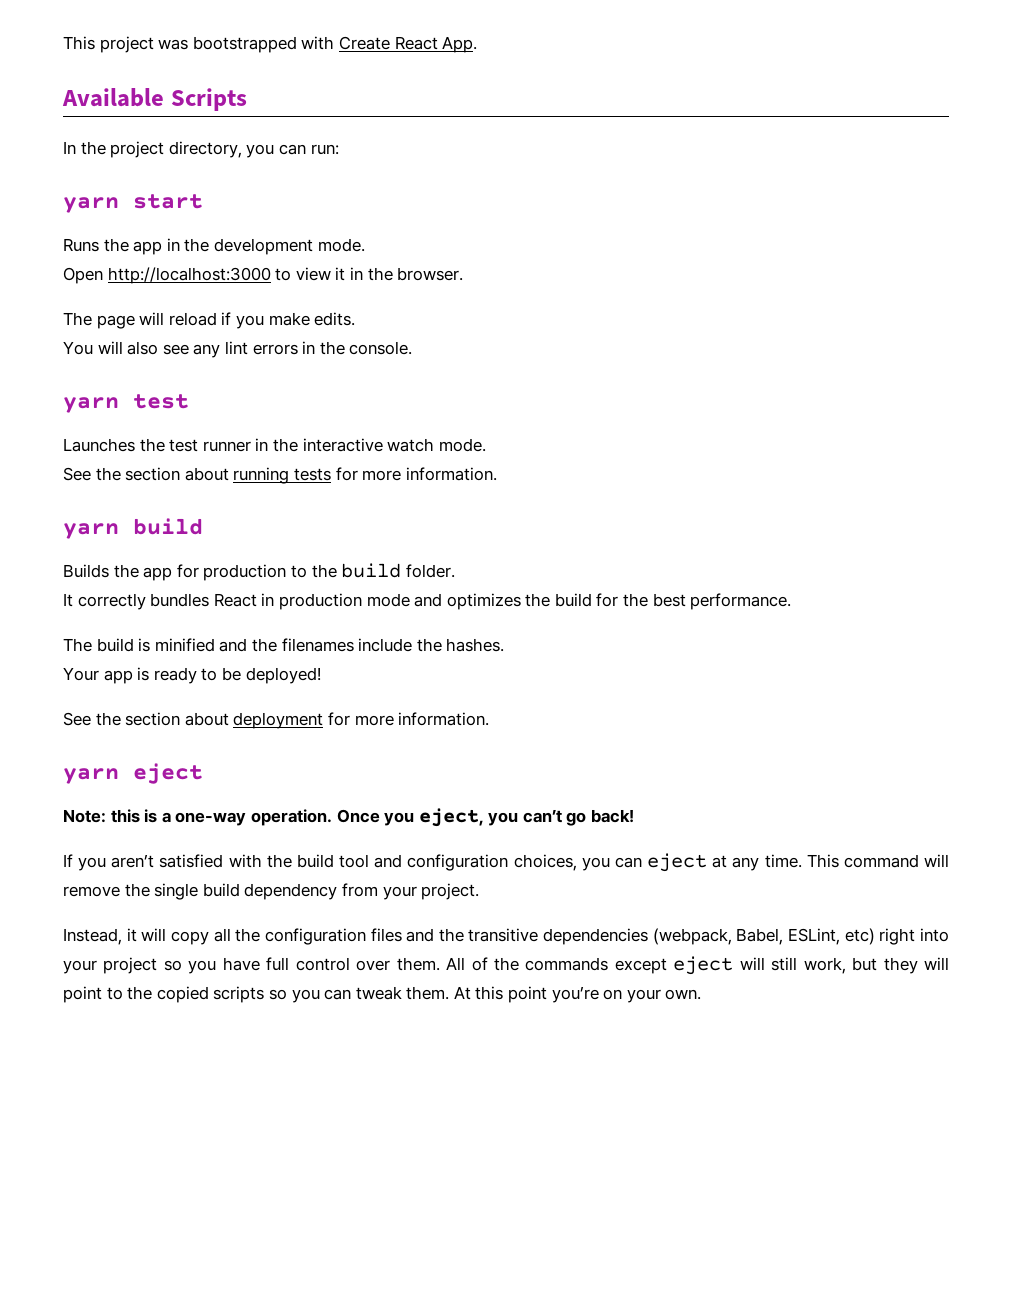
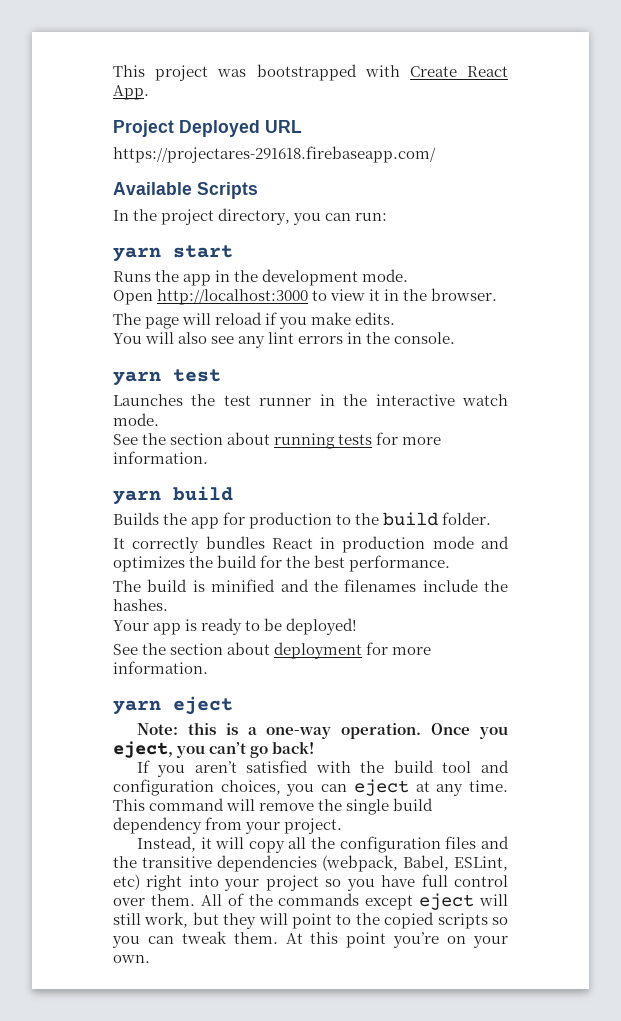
+ Project Deployed URL
+ https://projectares-291618.firebaseapp.com/

